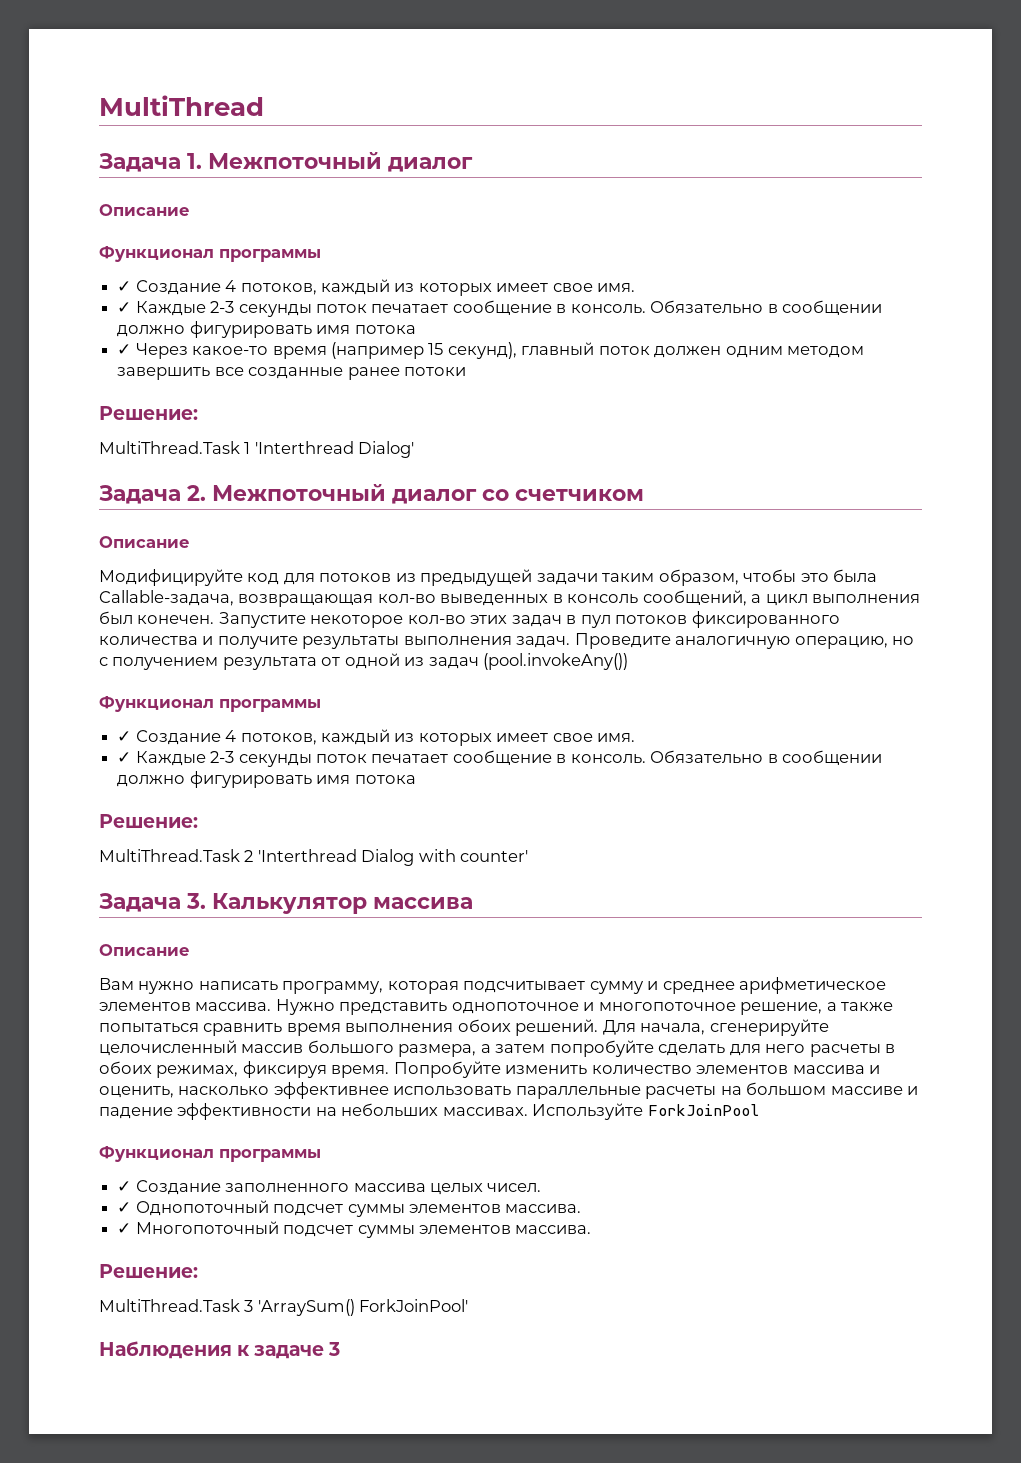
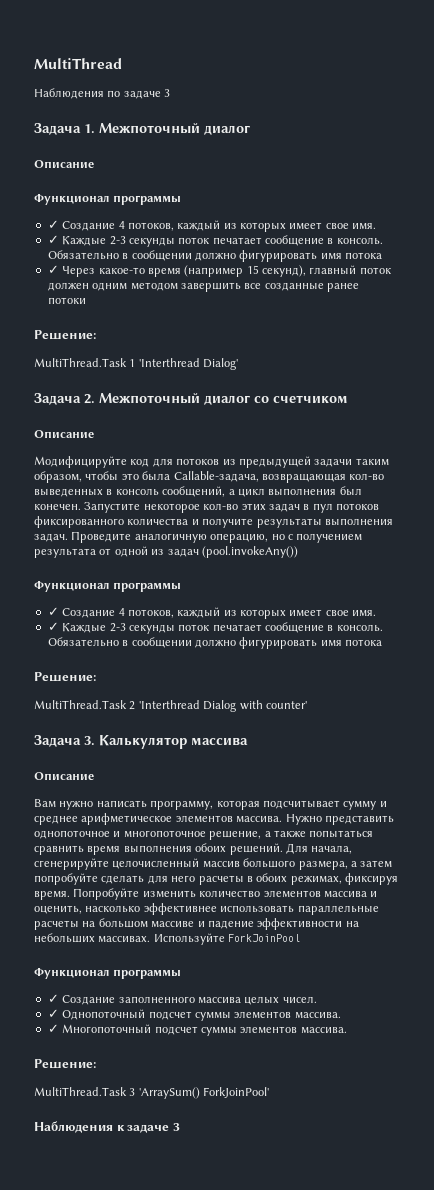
+ Наблюдения по задаче 3

